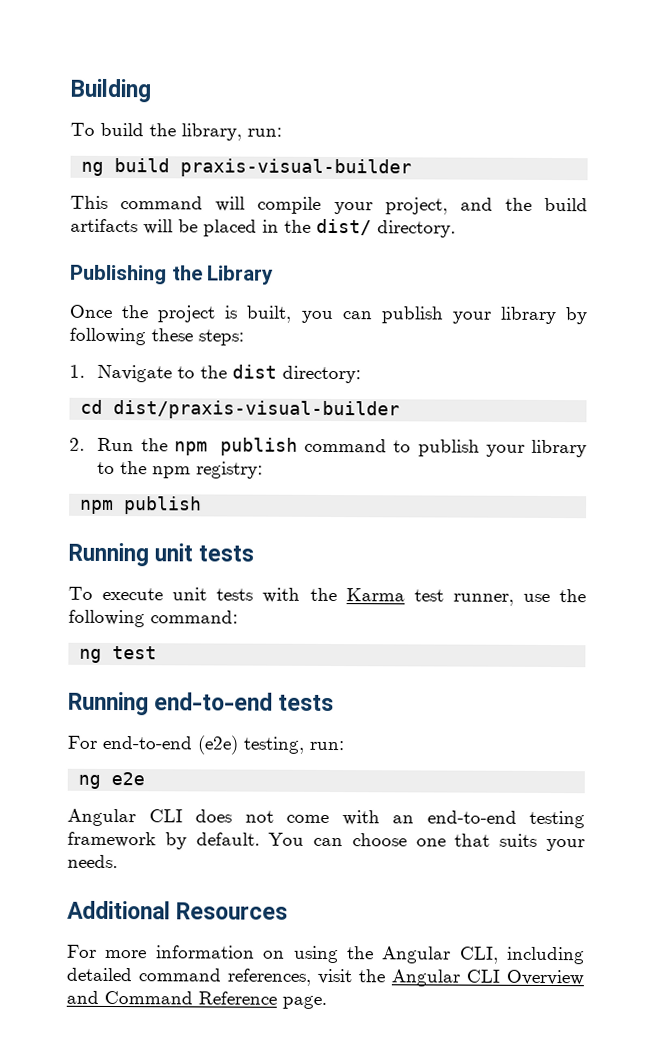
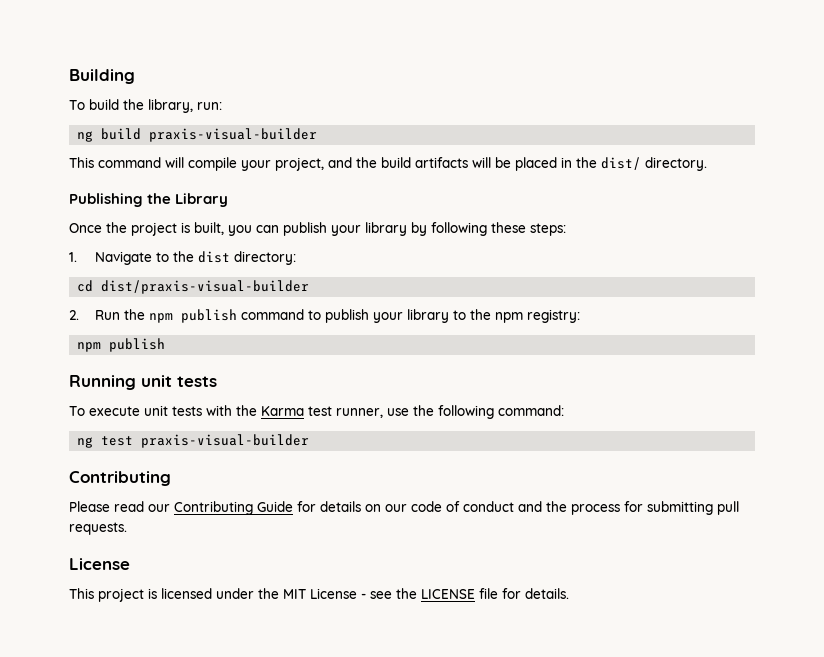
- ng test
- Running end-to-end tests
- For end-to-end (e2e) testing, run:
- ng e2e
- Angular CLI does not come with an end-to-end testing framework by default. You can choose one that suits your needs.
- Additional Resources
- For more information on using the Angular CLI, including detailed command references, visit the Angular CLI Overview and Command Reference page.
+ ng test praxis-visual-builder
+ Contributing
+ Please read our Contributing Guide for details on our code of conduct and the process for submitting pull requests.
+ License
+ This project is licensed under the MIT License - see the LICENSE file for details.

